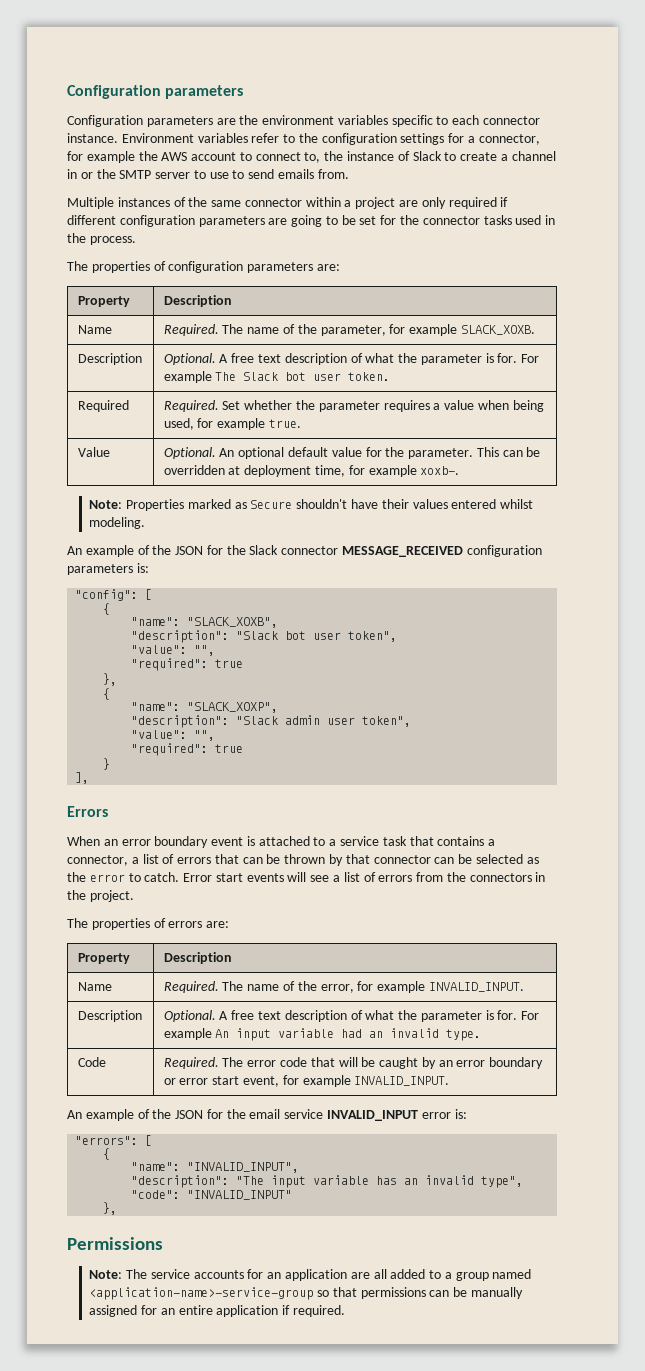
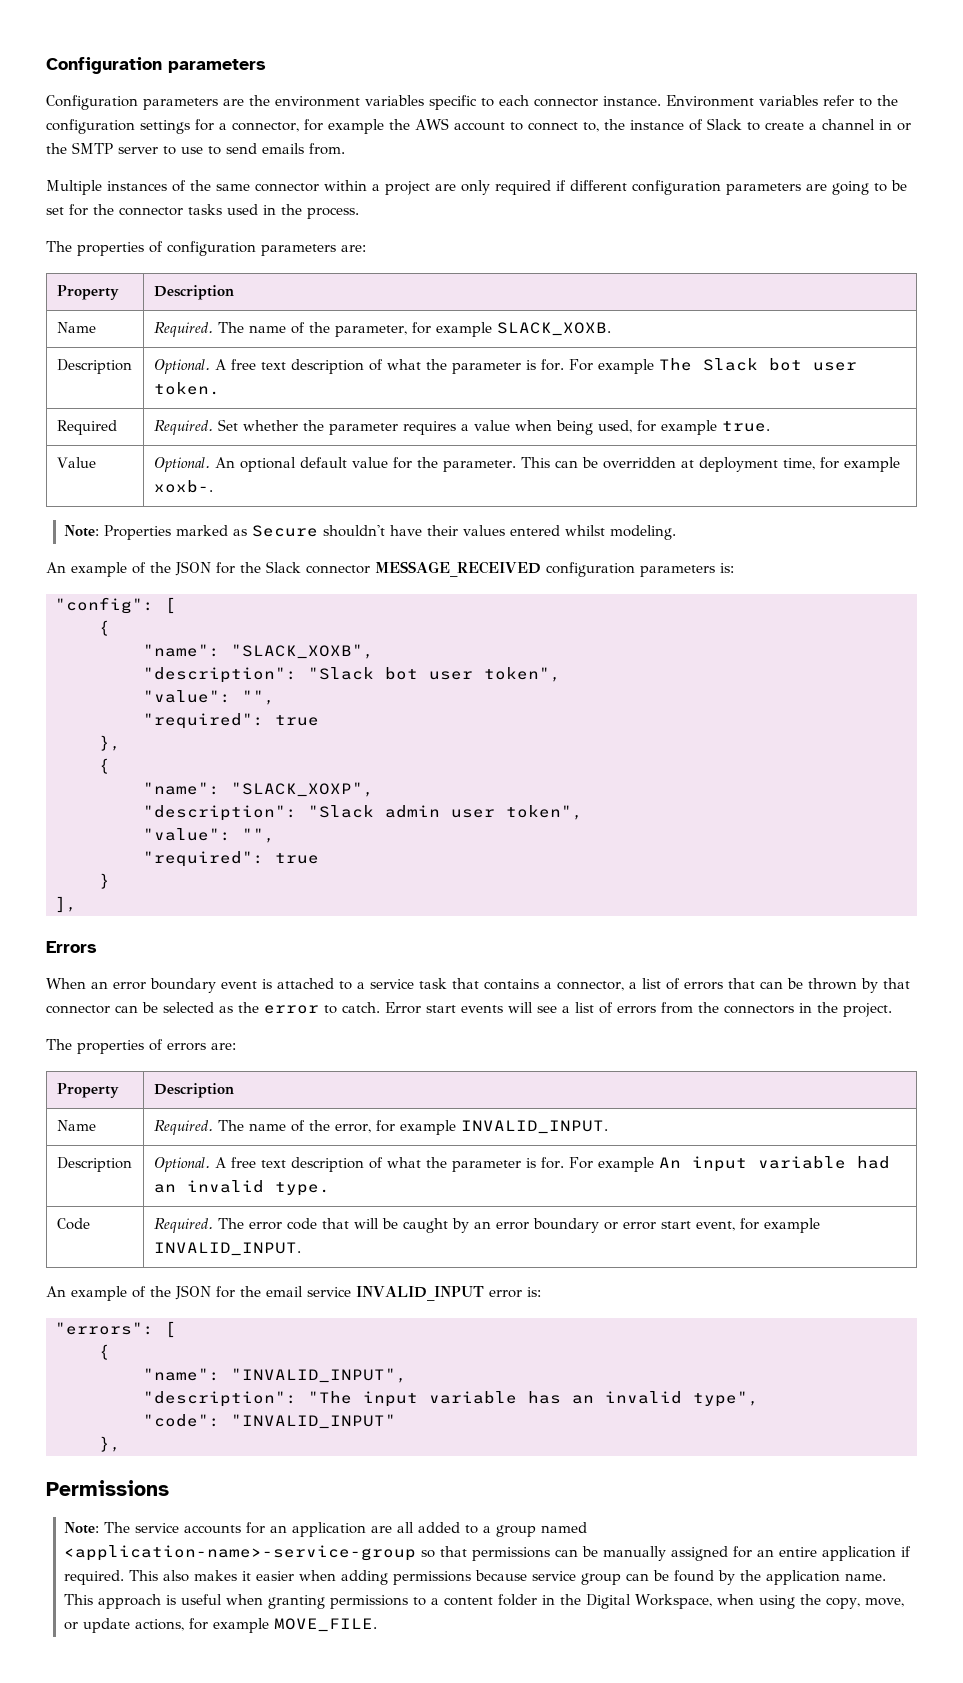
+ This also makes it easier when adding permissions because service group can be found by the application name. This approach is useful when granting permissions to a content folder in the Digital Workspace, when using the copy, move, or update actions, for example MOVE_FILE.

